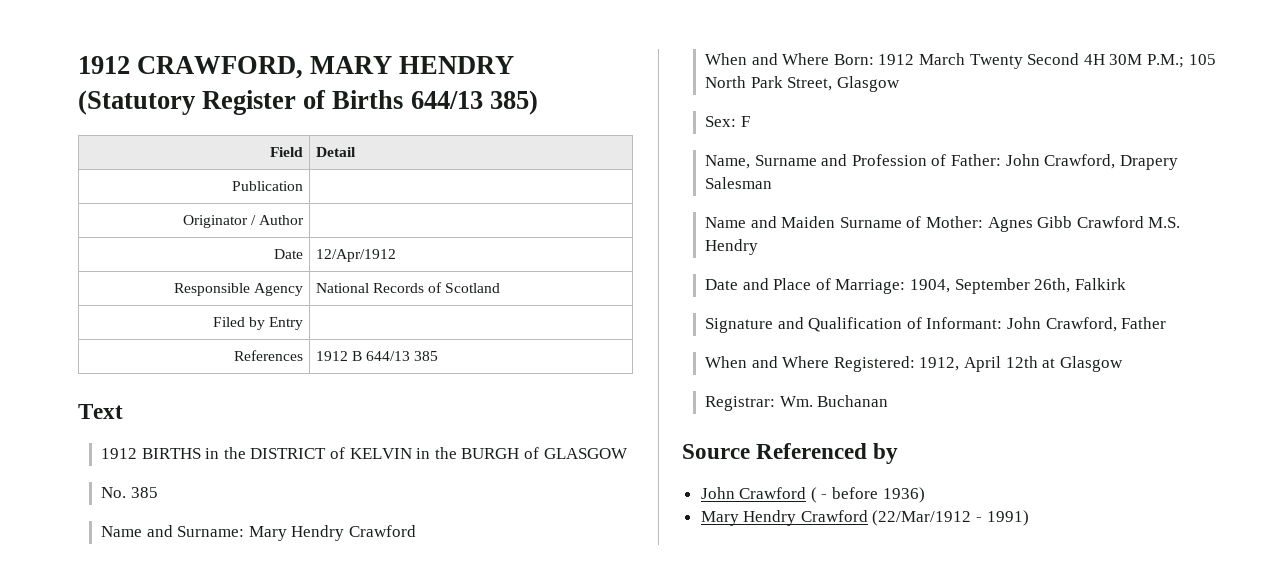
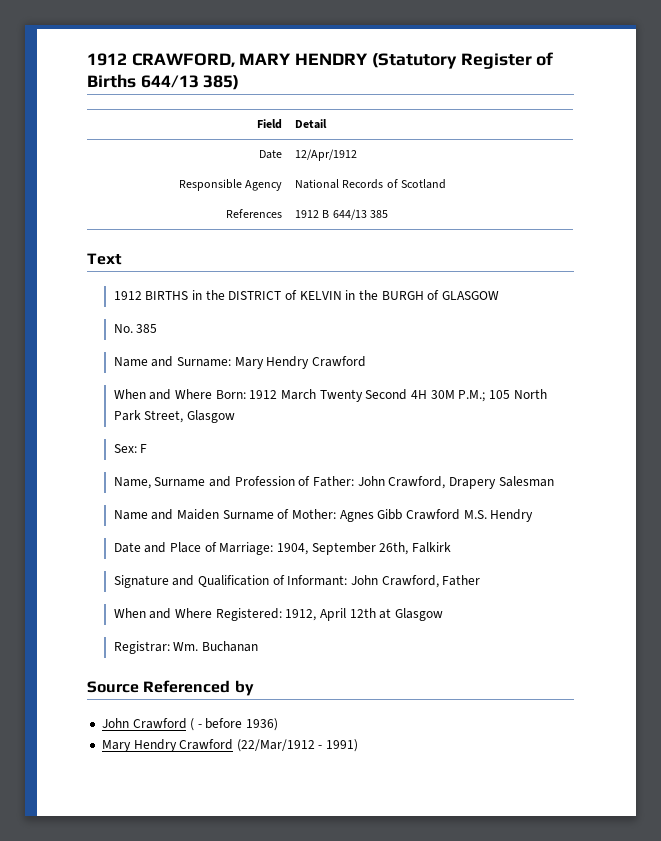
- Publication |
- Originator / Author |
- Filed by Entry |

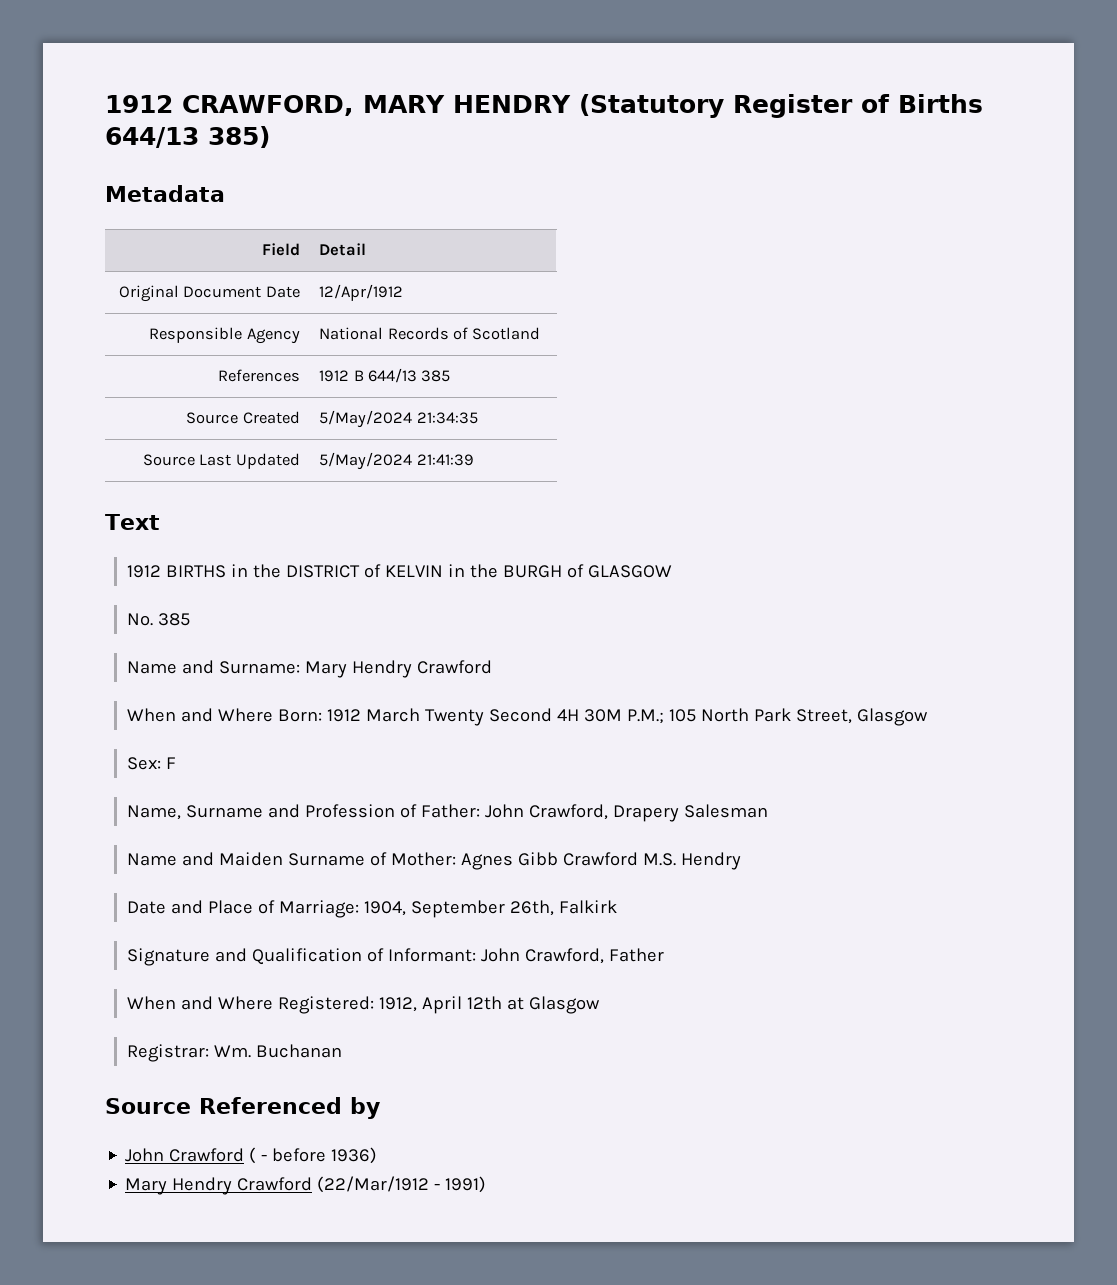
+ Metadata
- Date | 12/Apr/1912
+ Original Document Date | 12/Apr/1912
+ Source Created | 5/May/2024 21:34:35
+ Source Last Updated | 5/May/2024 21:41:39

